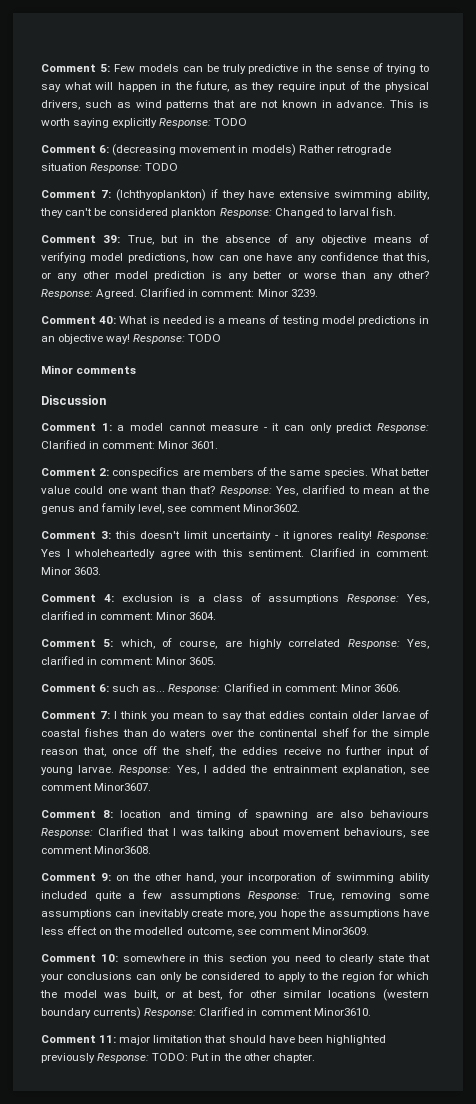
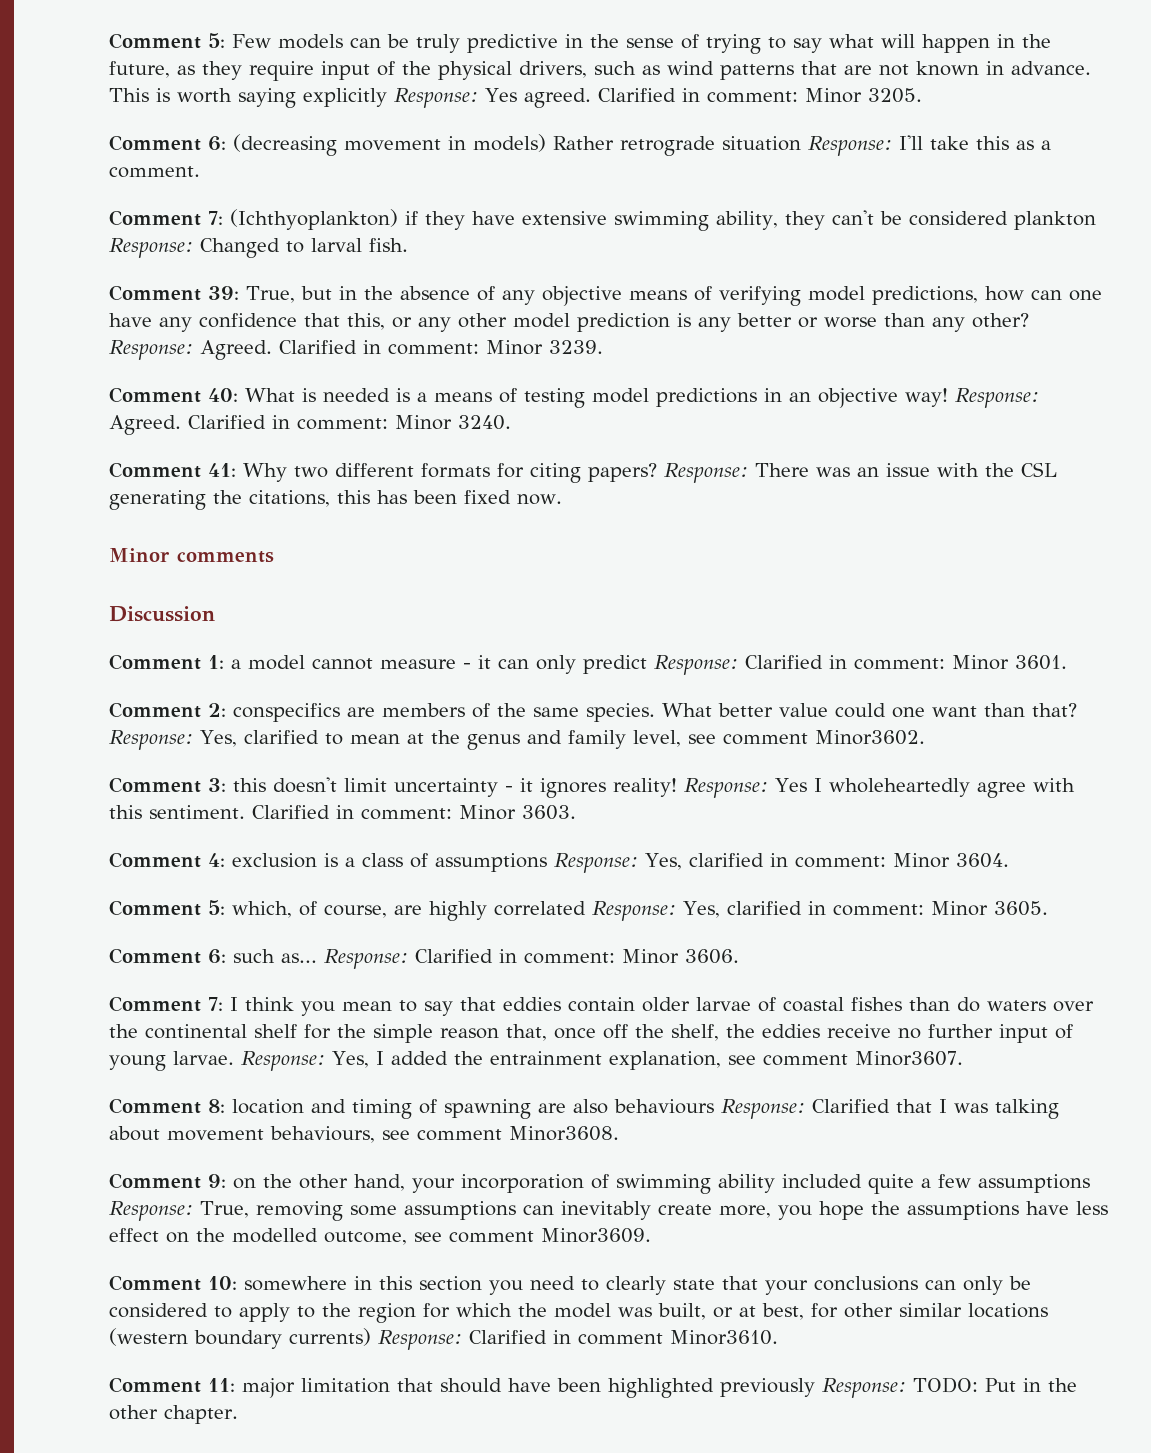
- This is worth saying explicitly Response: TODO
+ This is worth saying explicitly Response: Yes agreed. Clarified in comment: Minor 3205.
- Comment 6: (decreasing movement in models) Rather retrograde situation Response: TODO
+ Comment 6: (decreasing movement in models) Rather retrograde situation Response: I'll take this as a comment.
- Comment 40: What is needed is a means of testing model predictions in an objective way! Response: TODO
+ Comment 40: What is needed is a means of testing model predictions in an objective way! Response: Agreed. Clarified in comment: Minor 3240.
+ Comment 41: Why two different formats for citing papers? Response: There was an issue with the CSL generating the citations, this has been fixed now.

